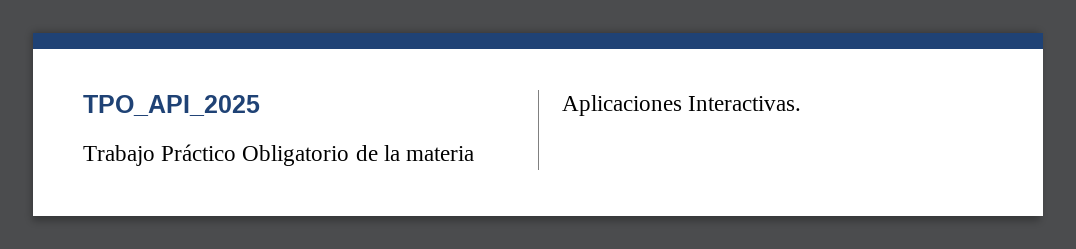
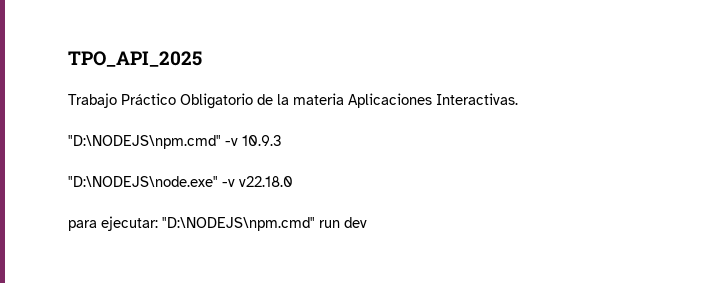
+ "D:\NODEJS\npm.cmd" -v 10.9.3
+ "D:\NODEJS\node.exe" -v v22.18.0
+ para ejecutar: "D:\NODEJS\npm.cmd" run dev

